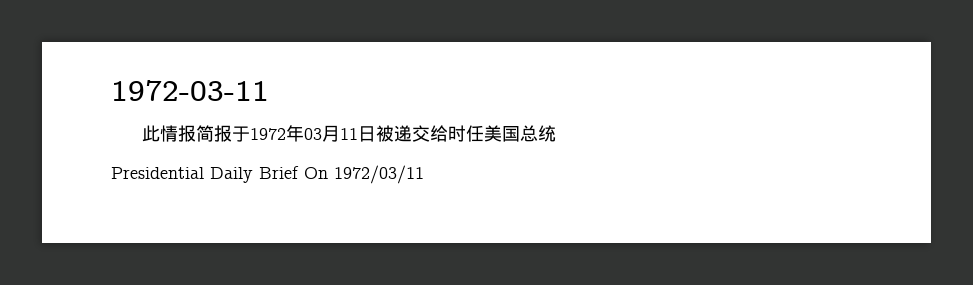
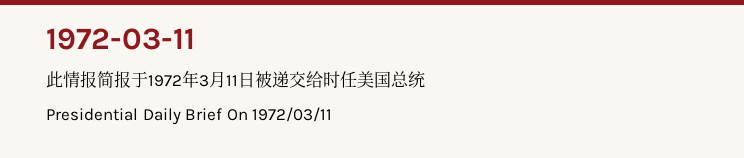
- 此情报简报于1972年03月11日被递交给时任美国总统
+ 此情报简报于1972年3月11日被递交给时任美国总统

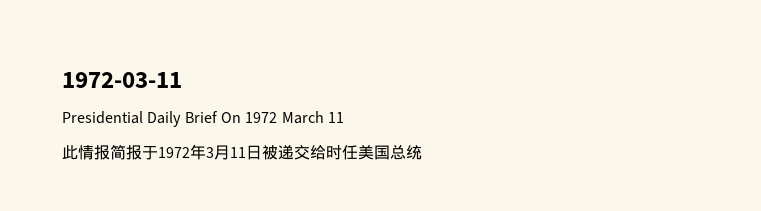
+ Presidential Daily Brief On 1972 March 11
- Presidential Daily Brief On 1972/03/11

